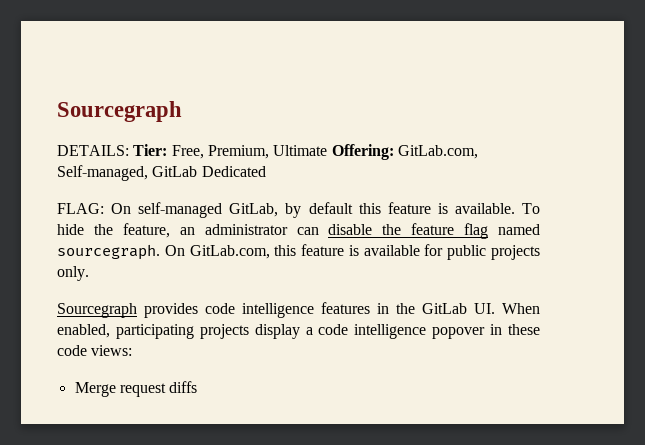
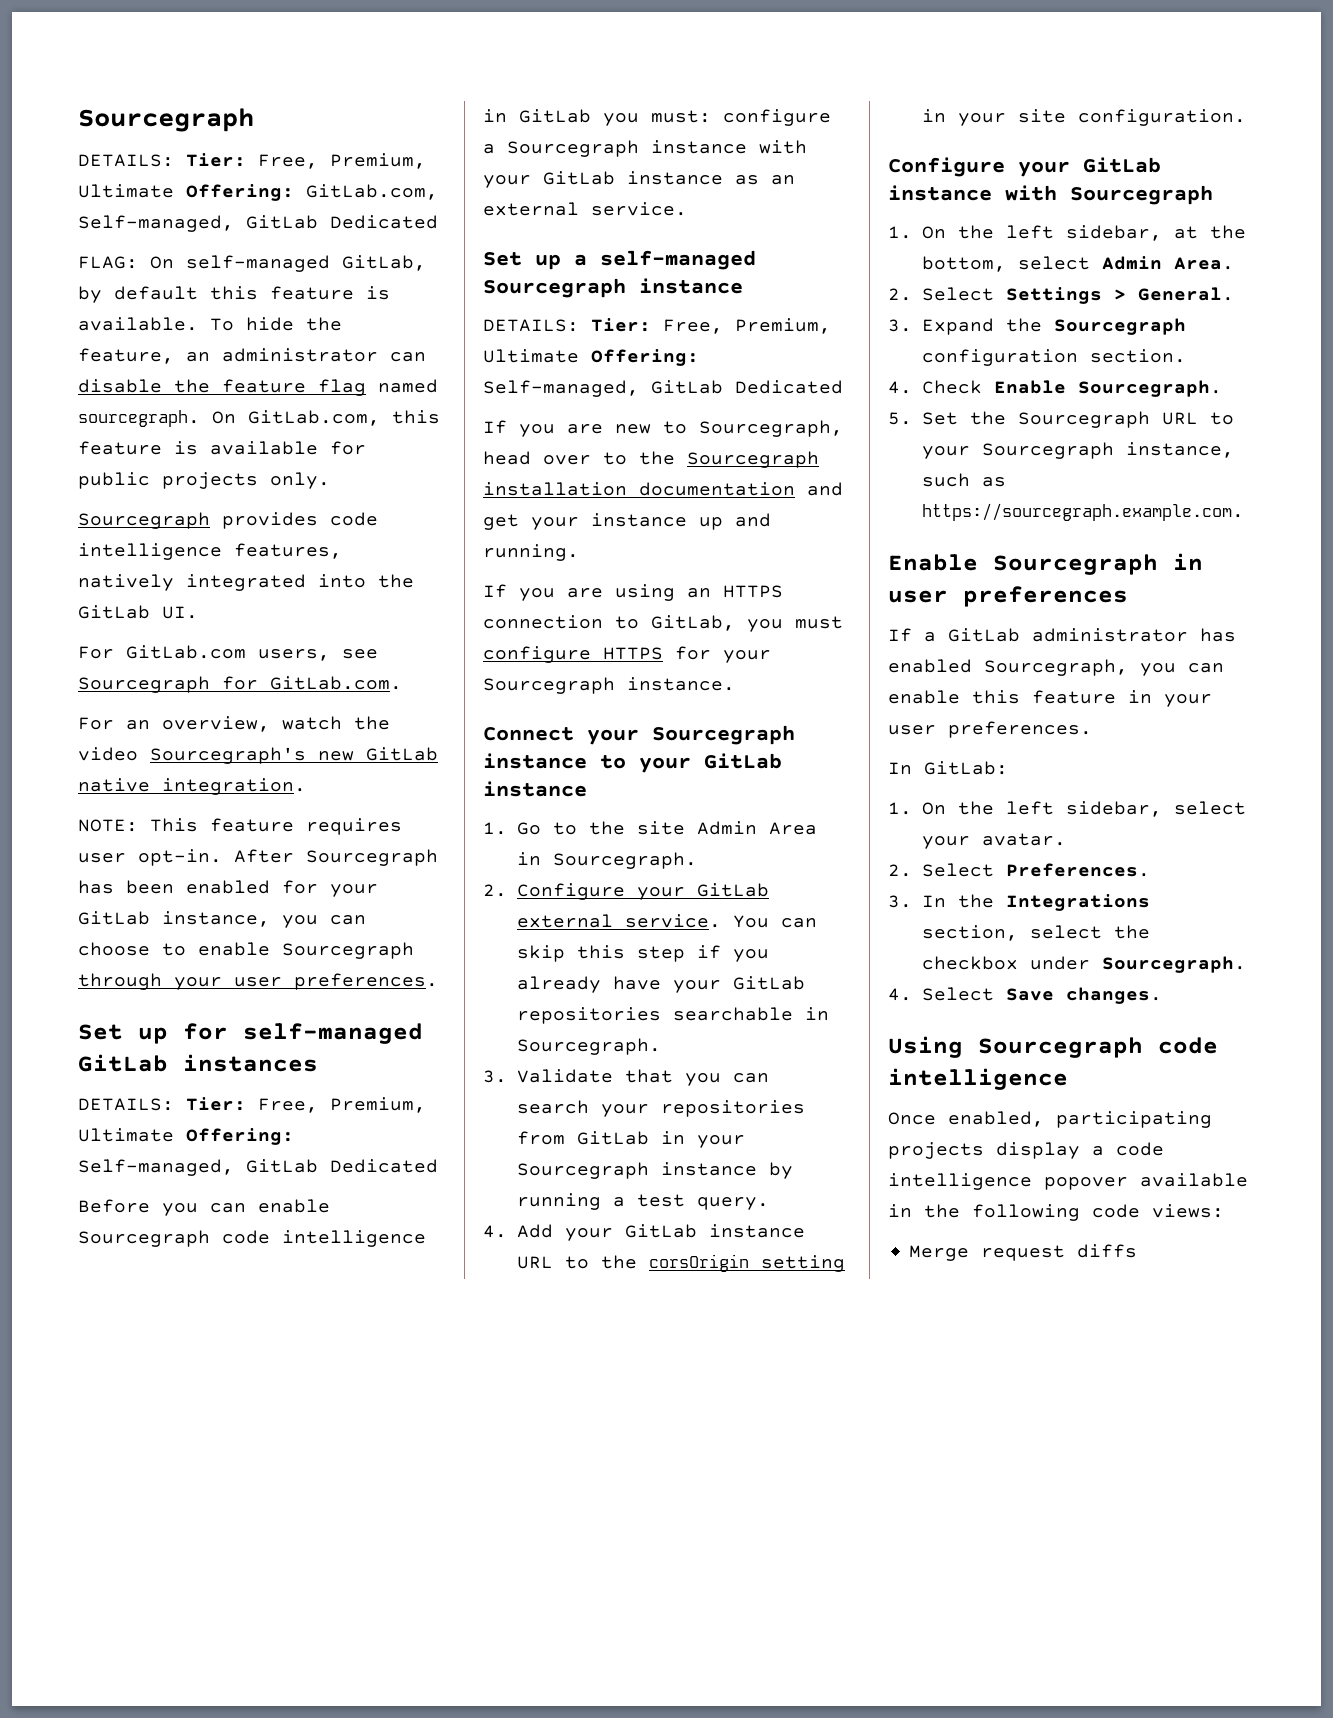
- Sourcegraph provides code intelligence features in the GitLab UI. When enabled, participating projects display a code intelligence popover in these code views:
+ Sourcegraph provides code intelligence features, natively integrated into the GitLab UI.
+ For GitLab.com users, see Sourcegraph for GitLab.com.
+ For an overview, watch the video Sourcegraph's new GitLab native integration.
+ NOTE: This feature requires user opt-in. After Sourcegraph has been enabled for your GitLab instance, you can choose to enable Sourcegraph through your user preferences.
+ Set up for self-managed GitLab instances
+ DETAILS: Tier: Free, Premium, Ultimate Offering: Self-managed, GitLab Dedicated
+ Before you can enable Sourcegraph code intelligence in GitLab you must: configure a Sourcegraph instance with your GitLab instance as an external service.
+ Set up a self-managed Sourcegraph instance
+ DETAILS: Tier: Free, Premium, Ultimate Offering: Self-managed, GitLab Dedicated
+ If you are new to Sourcegraph, head over to the Sourcegraph installation documentation and get your instance up and running.
+ If you are using an HTTPS connection to GitLab, you must configure HTTPS for your Sourcegraph instance.
+ Connect your Sourcegraph instance to your GitLab instance
+ 1. Go to the site Admin Area in Sourcegraph.
+ 2. Configure your GitLab external service. You can skip this step if you already have your GitLab repositories searchable in Sourcegraph.
+ 3. Validate that you can search your repositories from GitLab in your Sourcegraph instance by running a test query.
+ 4. Add your GitLab instance URL to the corsOrigin setting in your site configuration.
+ Configure your GitLab instance with Sourcegraph
+ 1. On the left sidebar, at the bottom, select Admin Area.
+ 2. Select Settings > General.
+ 3. Expand the Sourcegraph configuration section.
+ 4. Check Enable Sourcegraph.
+ 5. Set the Sourcegraph URL to your Sourcegraph instance, such as https://sourcegraph.example.com.
+ Enable Sourcegraph in user preferences
+ If a GitLab administrator has enabled Sourcegraph, you can enable this feature in your user preferences.
+ In GitLab:
+ 1. On the left sidebar, select your avatar.
+ 2. Select Preferences.
+ 3. In the Integrations section, select the checkbox under Sourcegraph.
+ 4. Select Save changes.
+ Using Sourcegraph code intelligence
+ Once enabled, participating projects display a code intelligence popover available in the following code views:

